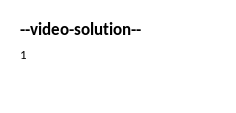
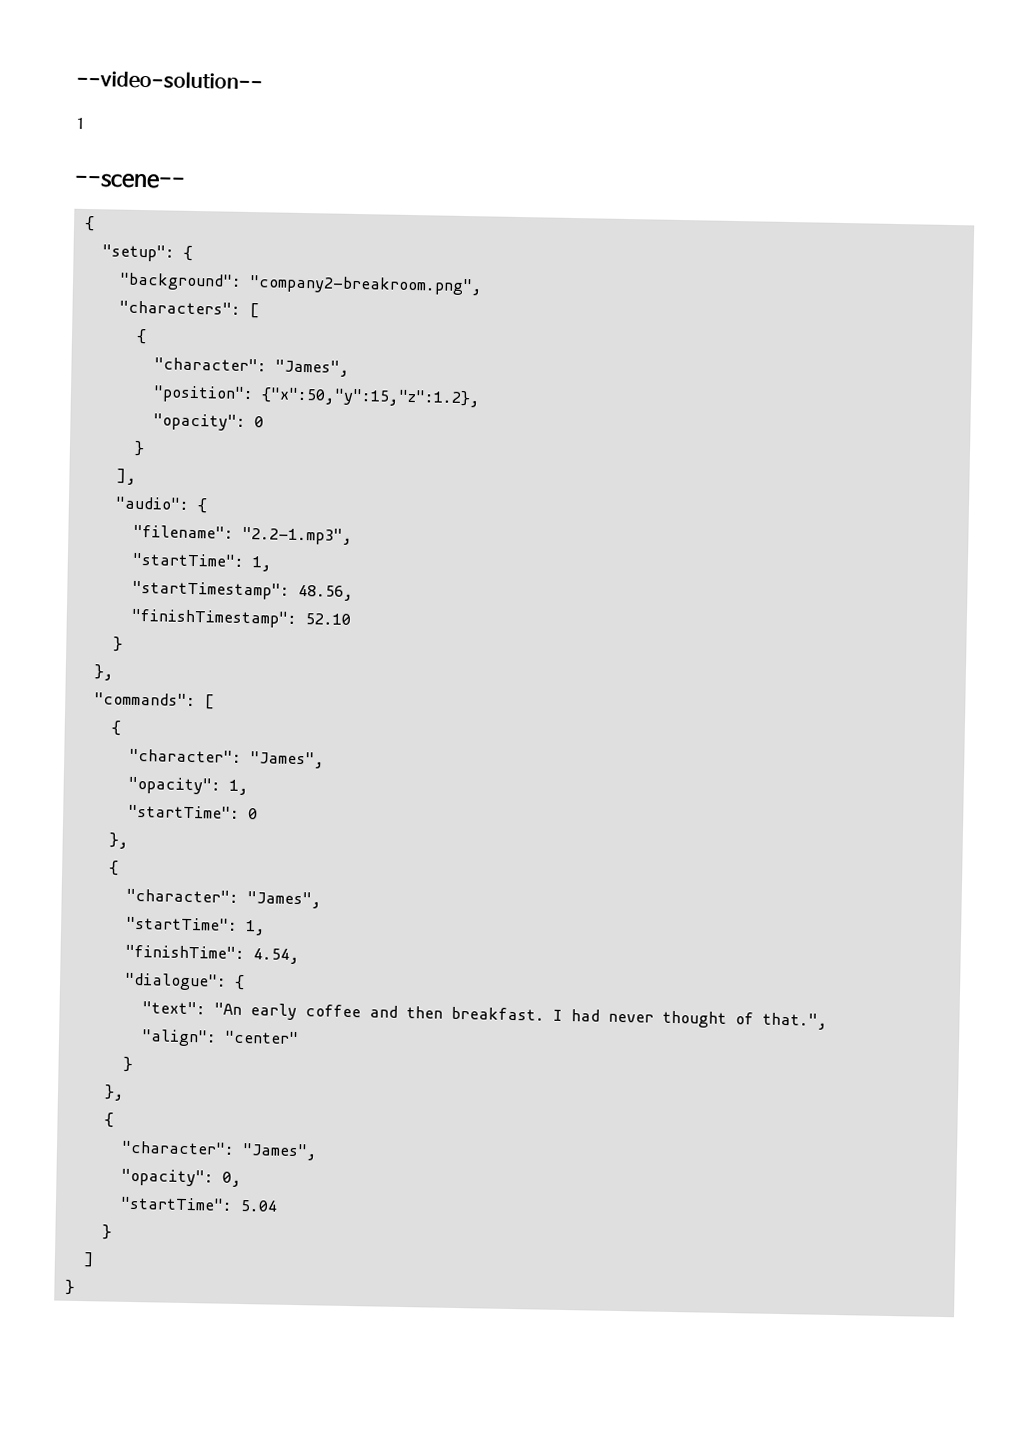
+ --scene--
+ {
+ "setup": {
+ "background": "company2-breakroom.png",
+ "characters": [
+ {
+ "character": "James",
+ "position": {"x":50,"y":15,"z":1.2},
+ "opacity": 0
+ }
+ ],
+ "audio": {
+ "filename": "2.2-1.mp3",
+ "startTime": 1,
+ "startTimestamp": 48.56,
+ "finishTimestamp": 52.10
+ }
+ },
+ "commands": [
+ {
+ "character": "James",
+ "opacity": 1,
+ "startTime": 0
+ },
+ {
+ "character": "James",
+ "startTime": 1,
+ "finishTime": 4.54,
+ "dialogue": {
+ "text": "An early coffee and then breakfast. I had never thought of that.",
+ "align": "center"
+ }
+ },
+ {
+ "character": "James",
+ "opacity": 0,
+ "startTime": 5.04
+ }
+ ]
+ }

